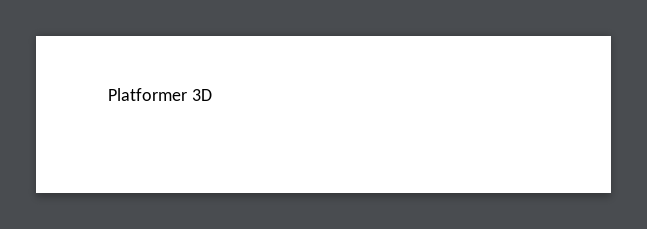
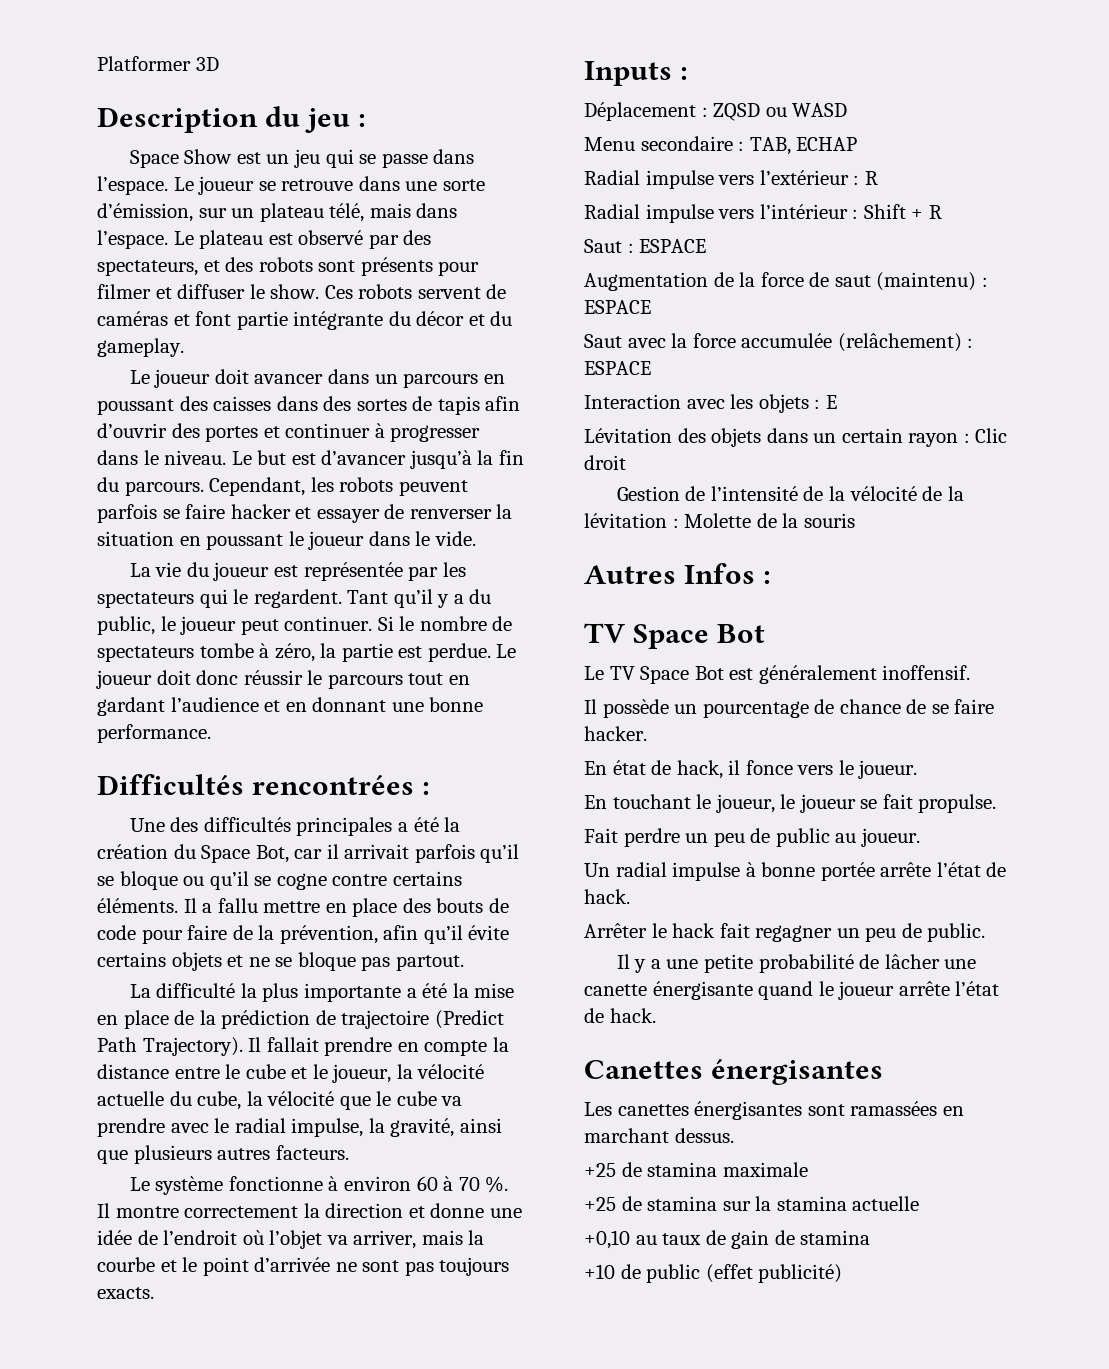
+ Description du jeu :
+ Space Show est un jeu qui se passe dans l’espace. Le joueur se retrouve dans une sorte d’émission, sur un plateau télé, mais dans l’espace. Le plateau est observé par des spectateurs, et des robots sont présents pour filmer et diffuser le show. Ces robots servent de caméras et font partie intégrante du décor et du gameplay.
+ Le joueur doit avancer dans un parcours en poussant des caisses dans des sortes de tapis afin d’ouvrir des portes et continuer à progresser dans le niveau. Le but est d’avancer jusqu’à la fin du parcours. Cependant, les robots peuvent parfois se faire hacker et essayer de renverser la situation en poussant le joueur dans le vide.
+ La vie du joueur est représentée par les spectateurs qui le regardent. Tant qu’il y a du public, le joueur peut continuer. Si le nombre de spectateurs tombe à zéro, la partie est perdue. Le joueur doit donc réussir le parcours tout en gardant l’audience et en donnant une bonne performance.
+ Difficultés rencontrées :
+ Une des difficultés principales a été la création du Space Bot, car il arrivait parfois qu’il se bloque ou qu’il se cogne contre certains éléments. Il a fallu mettre en place des bouts de code pour faire de la prévention, afin qu’il évite certains objets et ne se bloque pas partout.
+ La difficulté la plus importante a été la mise en place de la prédiction de trajectoire (Predict Path Trajectory). Il fallait prendre en compte la distance entre le cube et le joueur, la vélocité actuelle du cube, la vélocité que le cube va prendre avec le radial impulse, la gravité, ainsi que plusieurs autres facteurs.
+ Le système fonctionne à environ 60 à 70 %. Il montre correctement la direction et donne une idée de l’endroit où l’objet va arriver, mais la courbe et le point d’arrivée ne sont pas toujours exacts.
+ Inputs :
+ Déplacement : ZQSD ou WASD
+ Menu secondaire : TAB, ECHAP
+ Radial impulse vers l’extérieur : R
+ Radial impulse vers l’intérieur : Shift + R
+ Saut : ESPACE
+ Augmentation de la force de saut (maintenu) : ESPACE
+ Saut avec la force accumulée (relâchement) : ESPACE
+ Interaction avec les objets : E
+ Lévitation des objets dans un certain rayon : Clic droit
+ Gestion de l’intensité de la vélocité de la lévitation : Molette de la souris
+ Autres Infos :
+ TV Space Bot
+ Le TV Space Bot est généralement inoffensif.
+ Il possède un pourcentage de chance de se faire hacker.
+ En état de hack, il fonce vers le joueur.
+ En touchant le joueur, le joueur se fait propulse.
+ Fait perdre un peu de public au joueur.
+ Un radial impulse à bonne portée arrête l’état de hack.
+ Arrêter le hack fait regagner un peu de public.
+ Il y a une petite probabilité de lâcher une canette énergisante quand le joueur arrête l’état de hack.
+ Canettes énergisantes
+ Les canettes énergisantes sont ramassées en marchant dessus.
+ +25 de stamina maximale
+ +25 de stamina sur la stamina actuelle
+ +0,10 au taux de gain de stamina
+ +10 de public (effet publicité)

